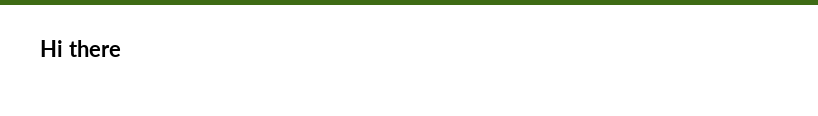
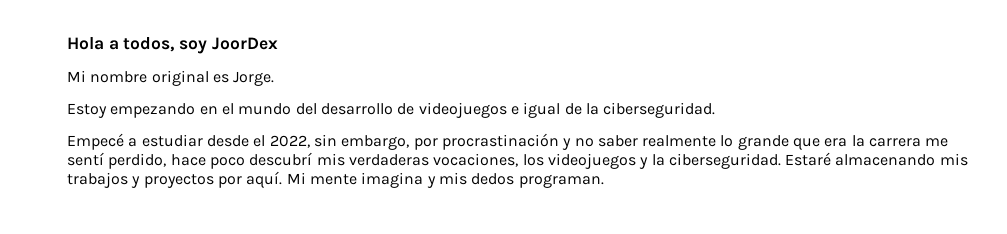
- Hi there
+ Hola a todos, soy JoorDex
+ Mi nombre original es Jorge.
+ Estoy empezando en el mundo del desarrollo de videojuegos e igual de la ciberseguridad.
+ Empecé a estudiar desde el 2022, sin embargo, por procrastinación y no saber realmente lo grande que era la carrera me sentí perdido, hace poco descubrí mis verdaderas vocaciones, los videojuegos y la ciberseguridad. Estaré almacenando mis trabajos y proyectos por aquí. Mi mente imagina y mis dedos programan.

